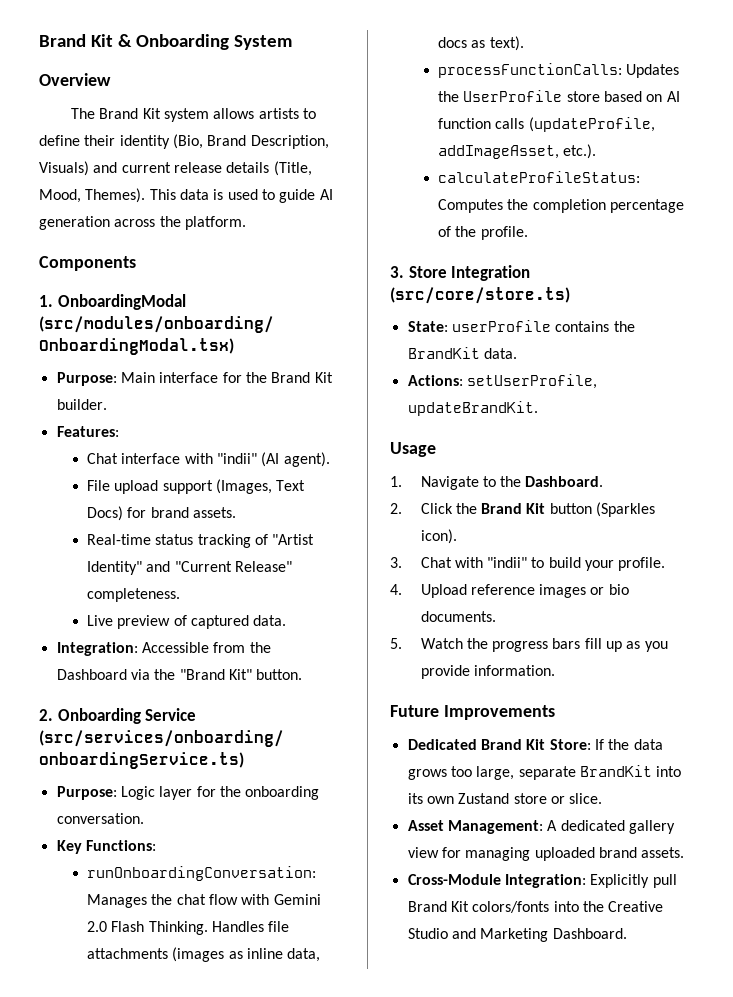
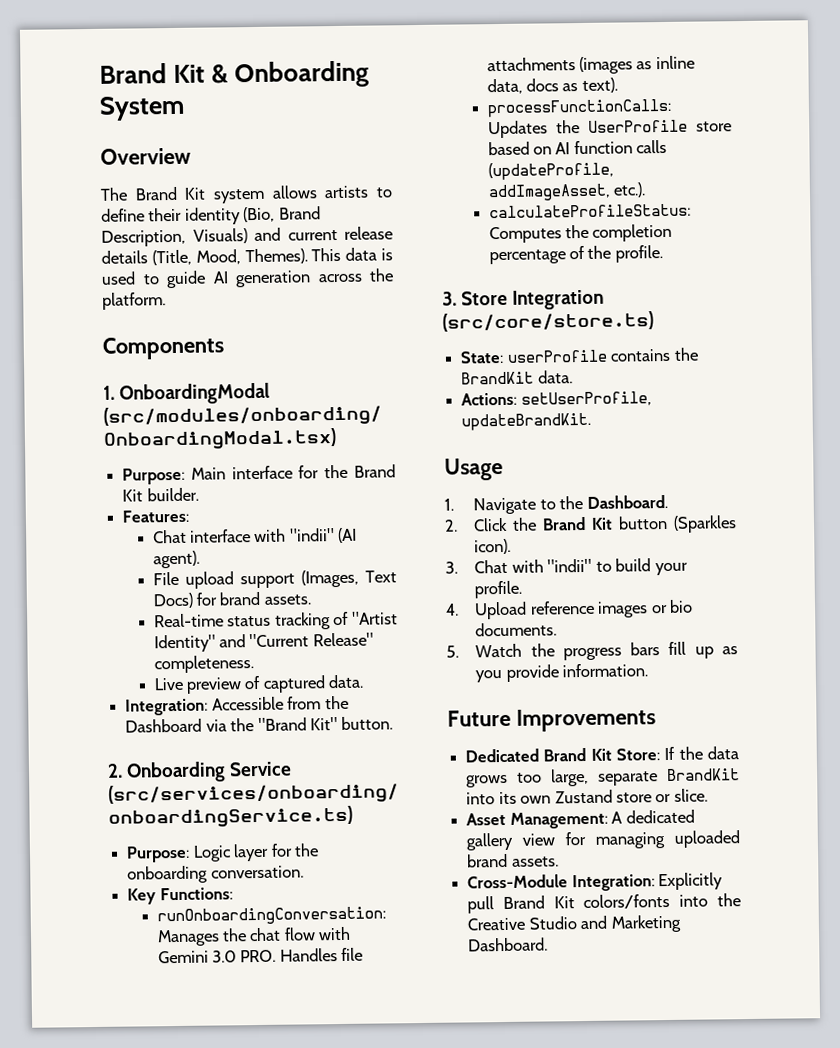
- runOnboardingConversation: Manages the chat flow with Gemini 2.0 Flash Thinking. Handles file attachments (images as inline data, docs as text).
+ runOnboardingConversation: Manages the chat flow with Gemini 3.0 PRO. Handles file attachments (images as inline data, docs as text).

